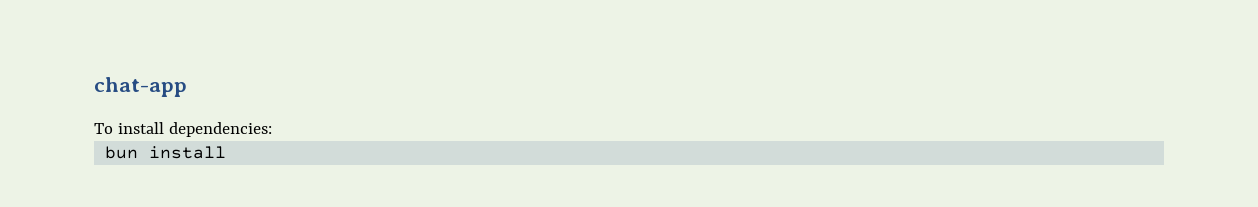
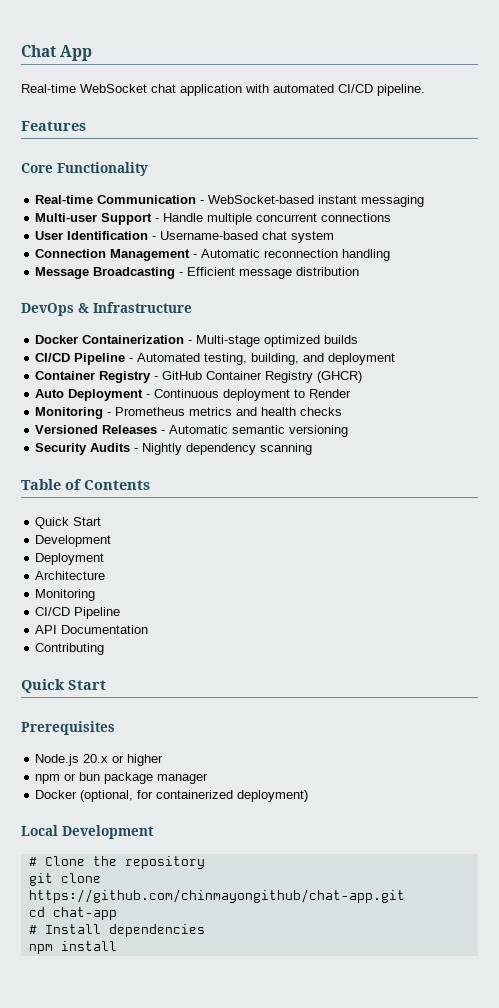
- chat-app
- To install dependencies:
- bun install
+ Chat App
+ Real-time WebSocket chat application with automated CI/CD pipeline.
+ Features
+ Core Functionality
+ Real-time Communication - WebSocket-based instant messaging
+ Multi-user Support - Handle multiple concurrent connections
+ User Identification - Username-based chat system
+ Connection Management - Automatic reconnection handling
+ Message Broadcasting - Efficient message distribution
+ DevOps & Infrastructure
+ Docker Containerization - Multi-stage optimized builds
+ CI/CD Pipeline - Automated testing, building, and deployment
+ Container Registry - GitHub Container Registry (GHCR)
+ Auto Deployment - Continuous deployment to Render
+ Monitoring - Prometheus metrics and health checks
+ Versioned Releases - Automatic semantic versioning
+ Security Audits - Nightly dependency scanning
+ Table of Contents
+ Quick Start
+ Development
+ Deployment
+ Architecture
+ Monitoring
+ CI/CD Pipeline
+ API Documentation
+ Contributing
+ Quick Start
+ Prerequisites
+ Node.js 20.x or higher
+ npm or bun package manager
+ Docker (optional, for containerized deployment)
+ Local Development
+ # Clone the repository
+ git clone https://github.com/chinmayongithub/chat-app.git
+ cd chat-app
+ # Install dependencies
+ npm install

